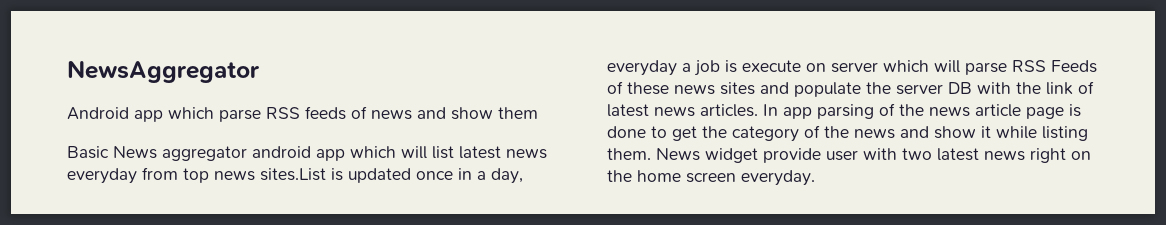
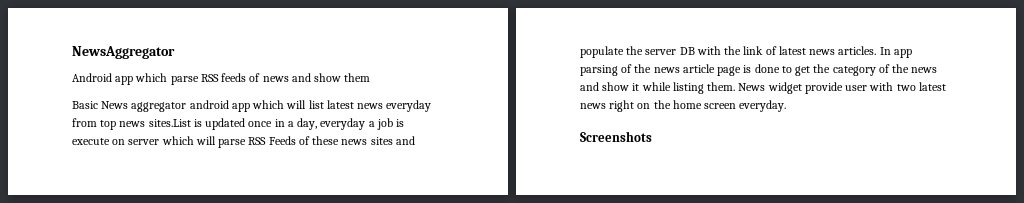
+ Screenshots

